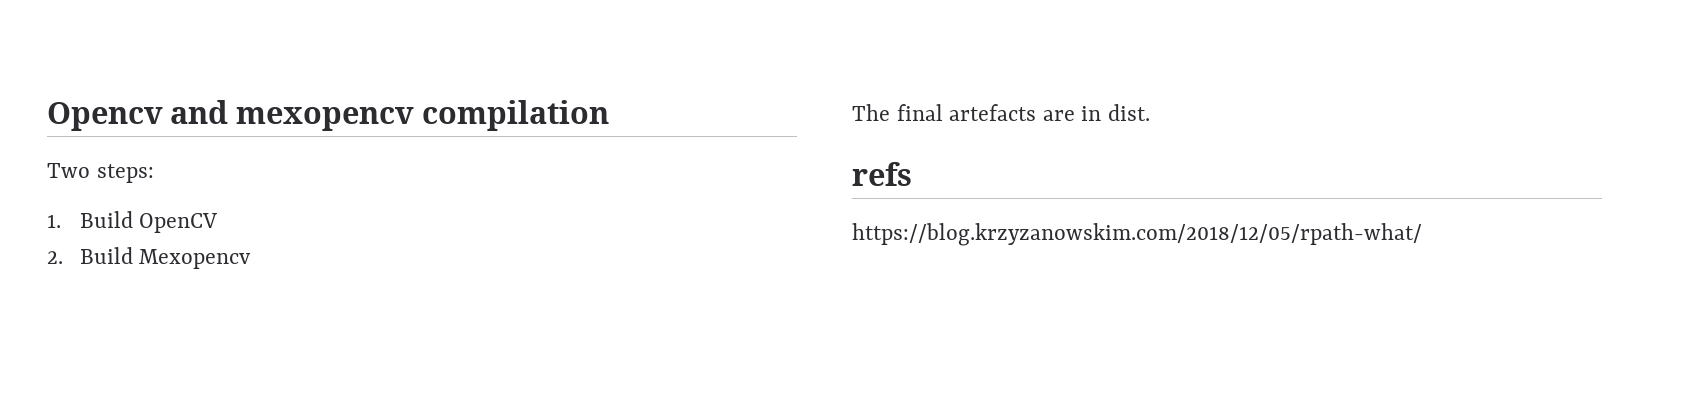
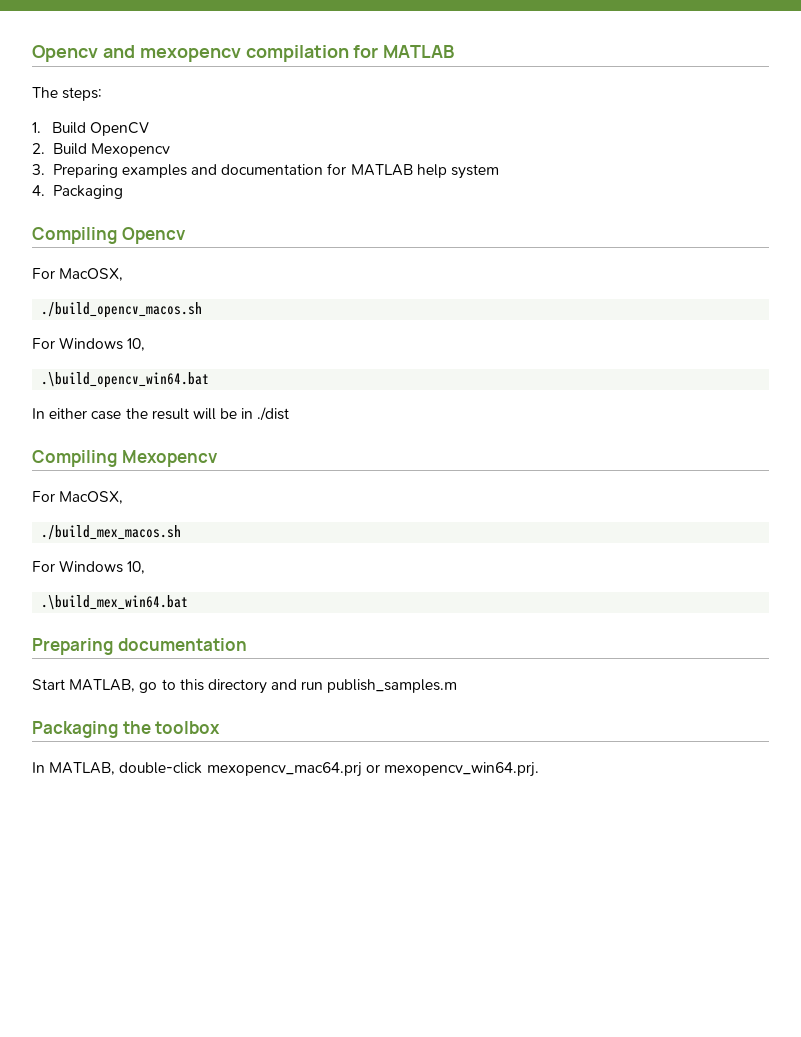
- Opencv and mexopencv compilation
- Two steps:
+ Opencv and mexopencv compilation for MATLAB
+ The steps:
- The final artefacts are in dist.
- refs
- https://blog.krzyzanowskim.com/2018/12/05/rpath-what/
+ 3. Preparing examples and documentation for MATLAB help system
+ 4. Packaging
+ Compiling Opencv
+ For MacOSX,
+ ./build_opencv_macos.sh
+ For Windows 10,
+ .\build_opencv_win64.bat
+ In either case the result will be in ./dist
+ Compiling Mexopencv
+ For MacOSX,
+ ./build_mex_macos.sh
+ For Windows 10,
+ .\build_mex_win64.bat
+ Preparing documentation
+ Start MATLAB, go to this directory and run publish_samples.m
+ Packaging the toolbox
+ In MATLAB, double-click mexopencv_mac64.prj or mexopencv_win64.prj.

